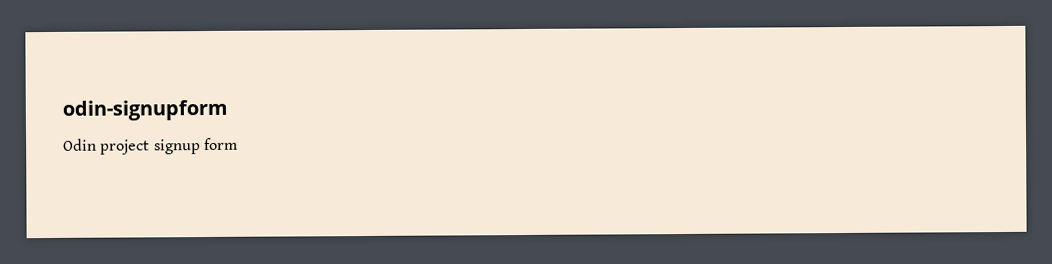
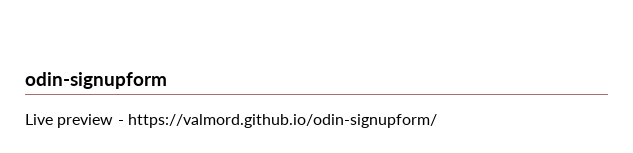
- Odin project signup form
+ Live preview - https://valmord.github.io/odin-signupform/

